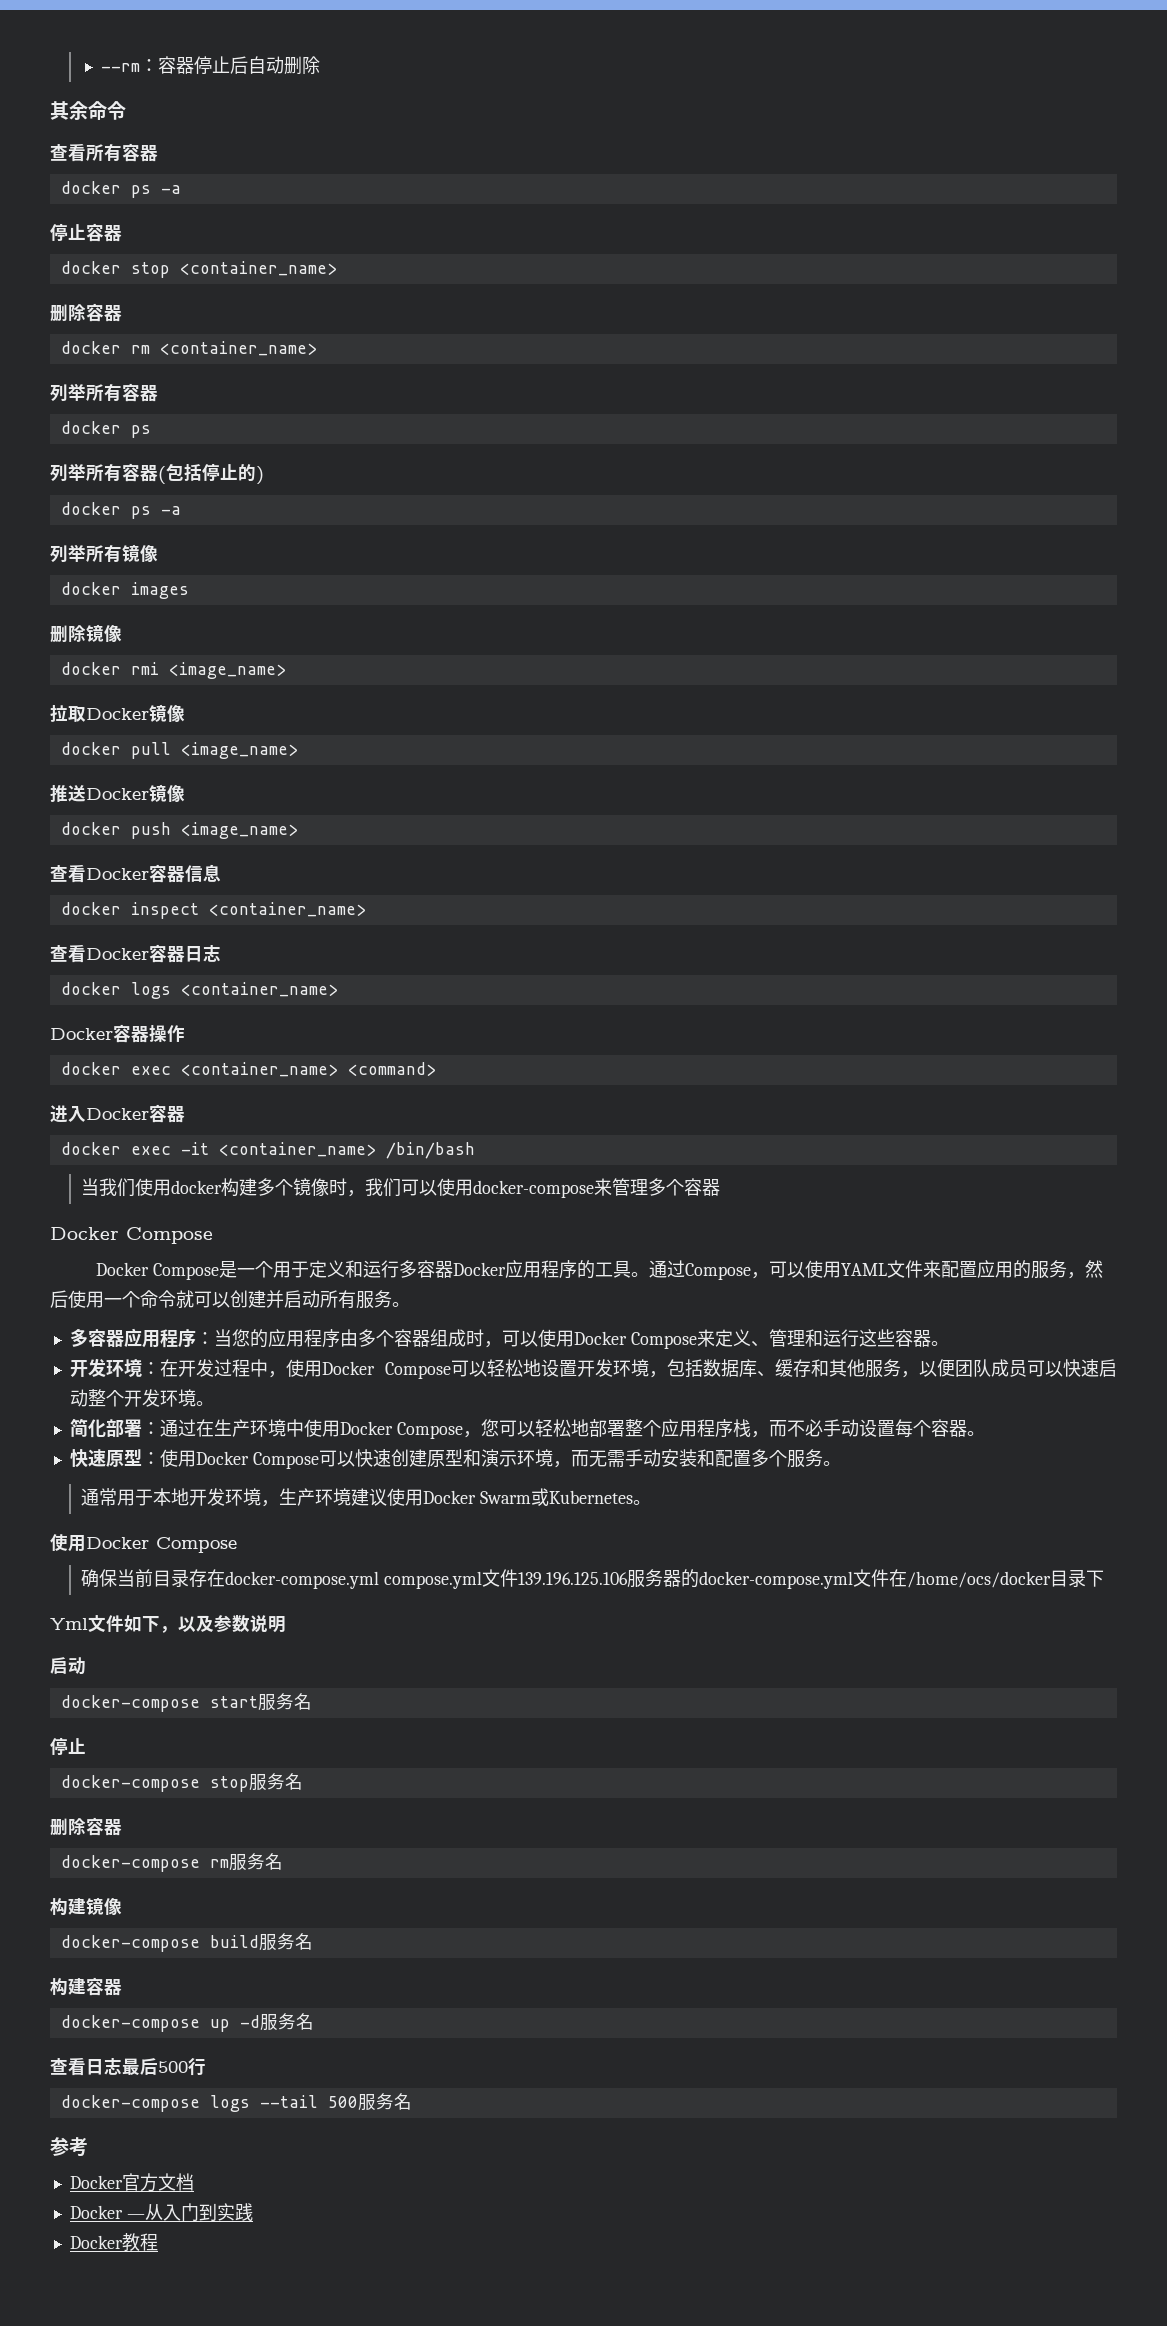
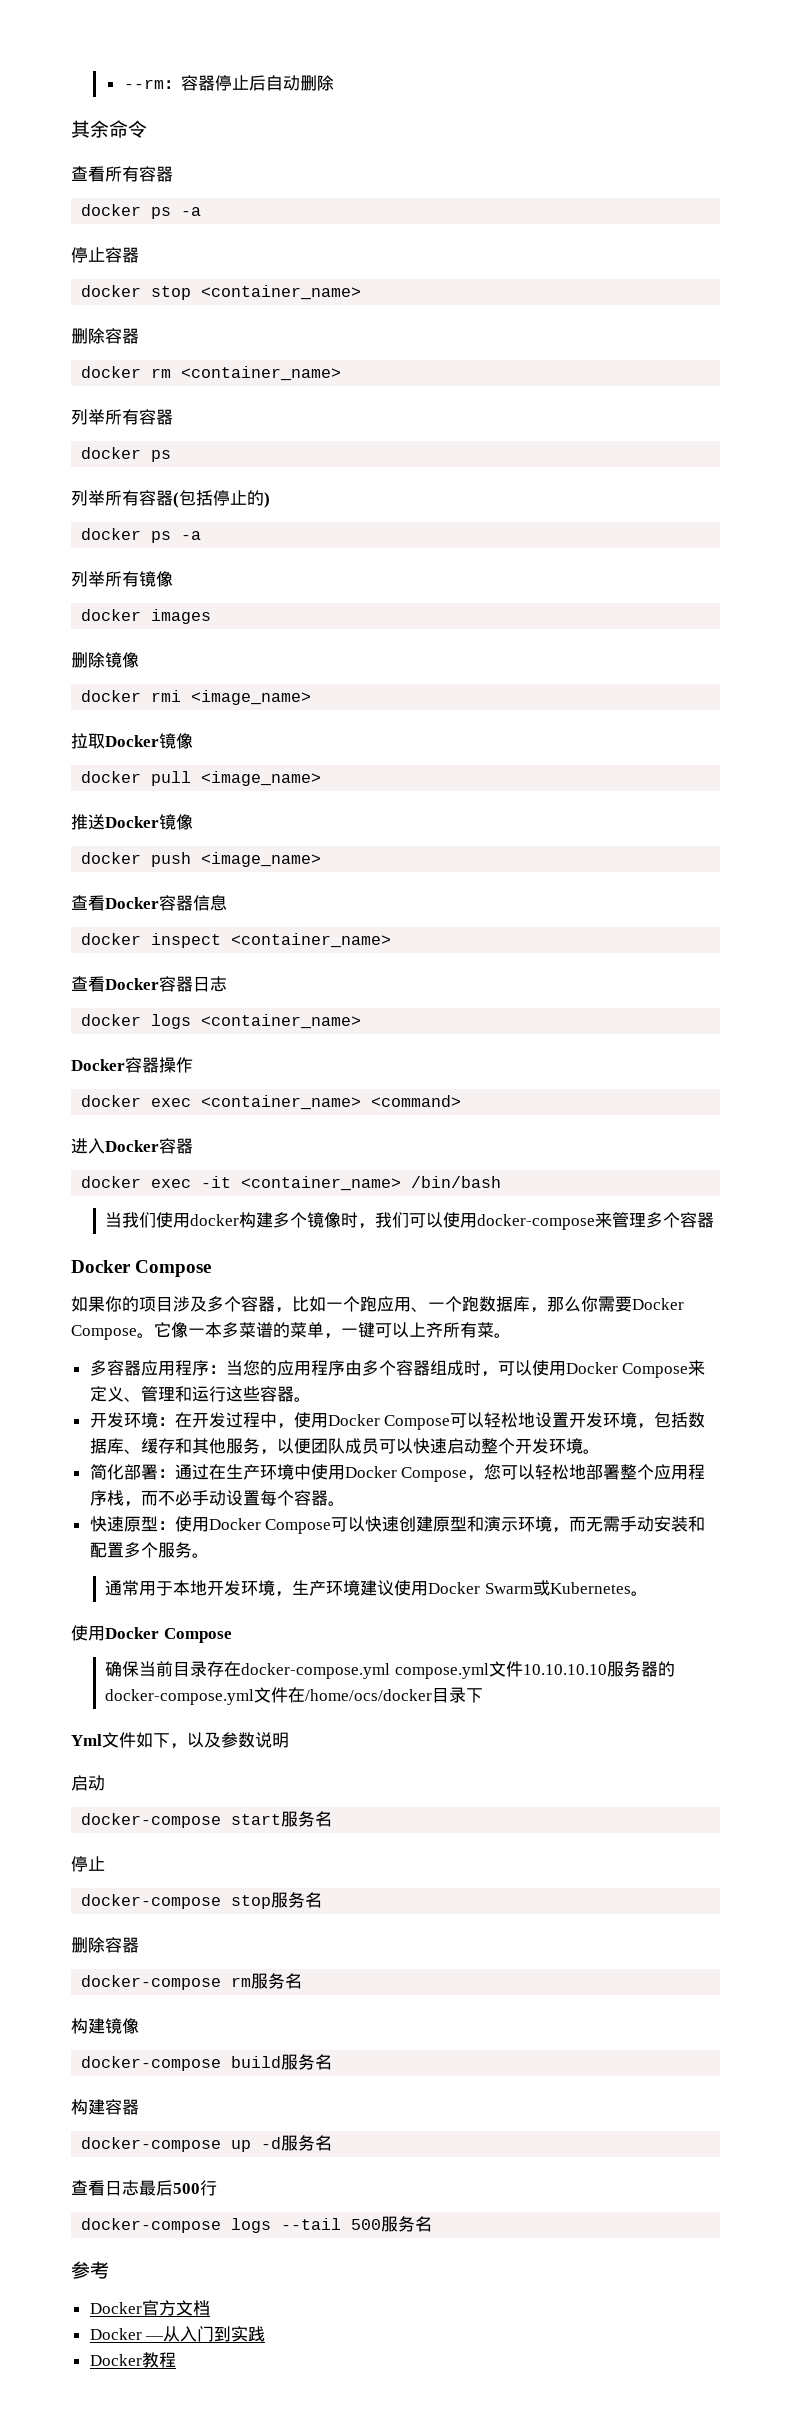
- Docker Compose是一个用于定义和运行多容器Docker应用程序的工具。通过Compose，可以使用YAML文件来配置应用的服务，然后使用一个命令就可以创建并启动所有服务。
+ 如果你的项目涉及多个容器，比如一个跑应用、一个跑数据库，那么你需要Docker Compose。它像一本多菜谱的菜单，一键可以上齐所有菜。
- 确保当前目录存在docker-compose.yml compose.yml文件139.196.125.106服务器的docker-compose.yml文件在/home/ocs/docker目录下
+ 确保当前目录存在docker-compose.yml compose.yml文件10.10.10.10服务器的docker-compose.yml文件在/home/ocs/docker目录下

